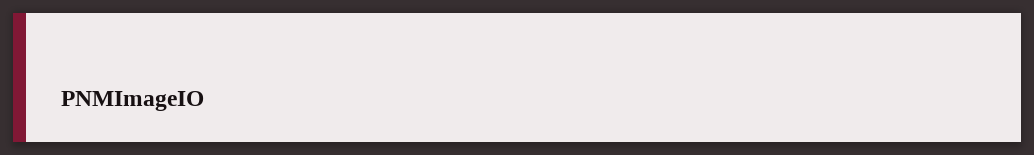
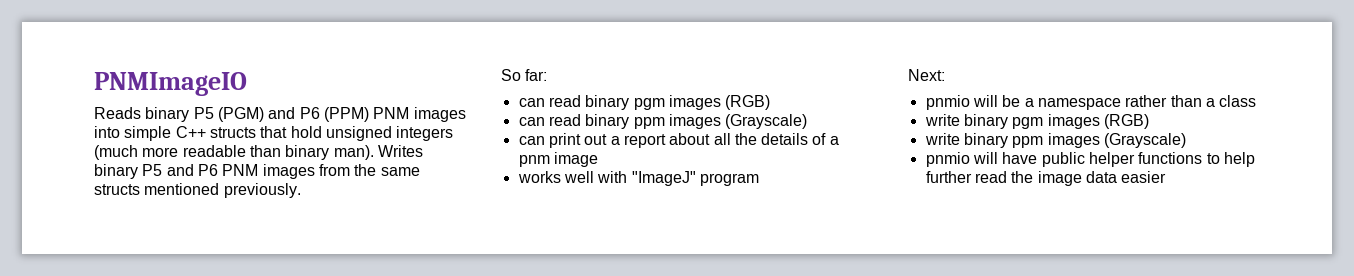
+ Reads binary P5 (PGM) and P6 (PPM) PNM images into simple C++ structs that hold unsigned integers (much more readable than binary man). Writes binary P5 and P6 PNM images from the same structs mentioned previously.
+ So far:
+ can read binary pgm images (RGB)
+ can read binary ppm images (Grayscale)
+ can print out a report about all the details of a pnm image
+ works well with "ImageJ" program
+ Next:
+ pnmio will be a namespace rather than a class
+ write binary pgm images (RGB)
+ write binary ppm images (Grayscale)
+ pnmio will have public helper functions to help further read the image data easier

